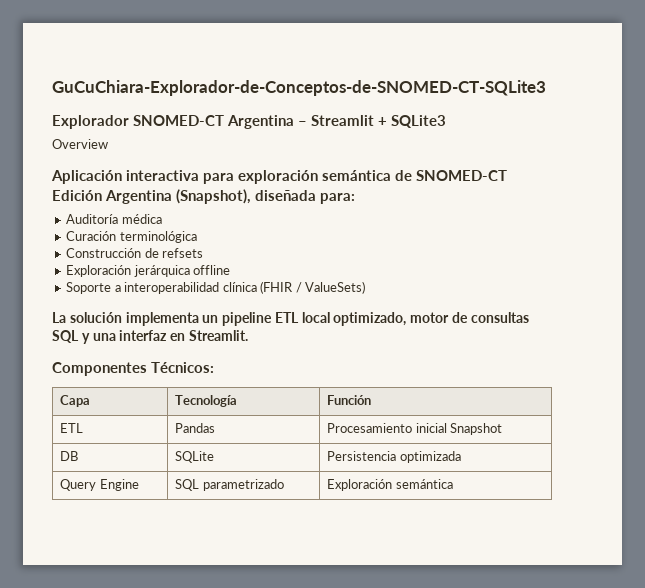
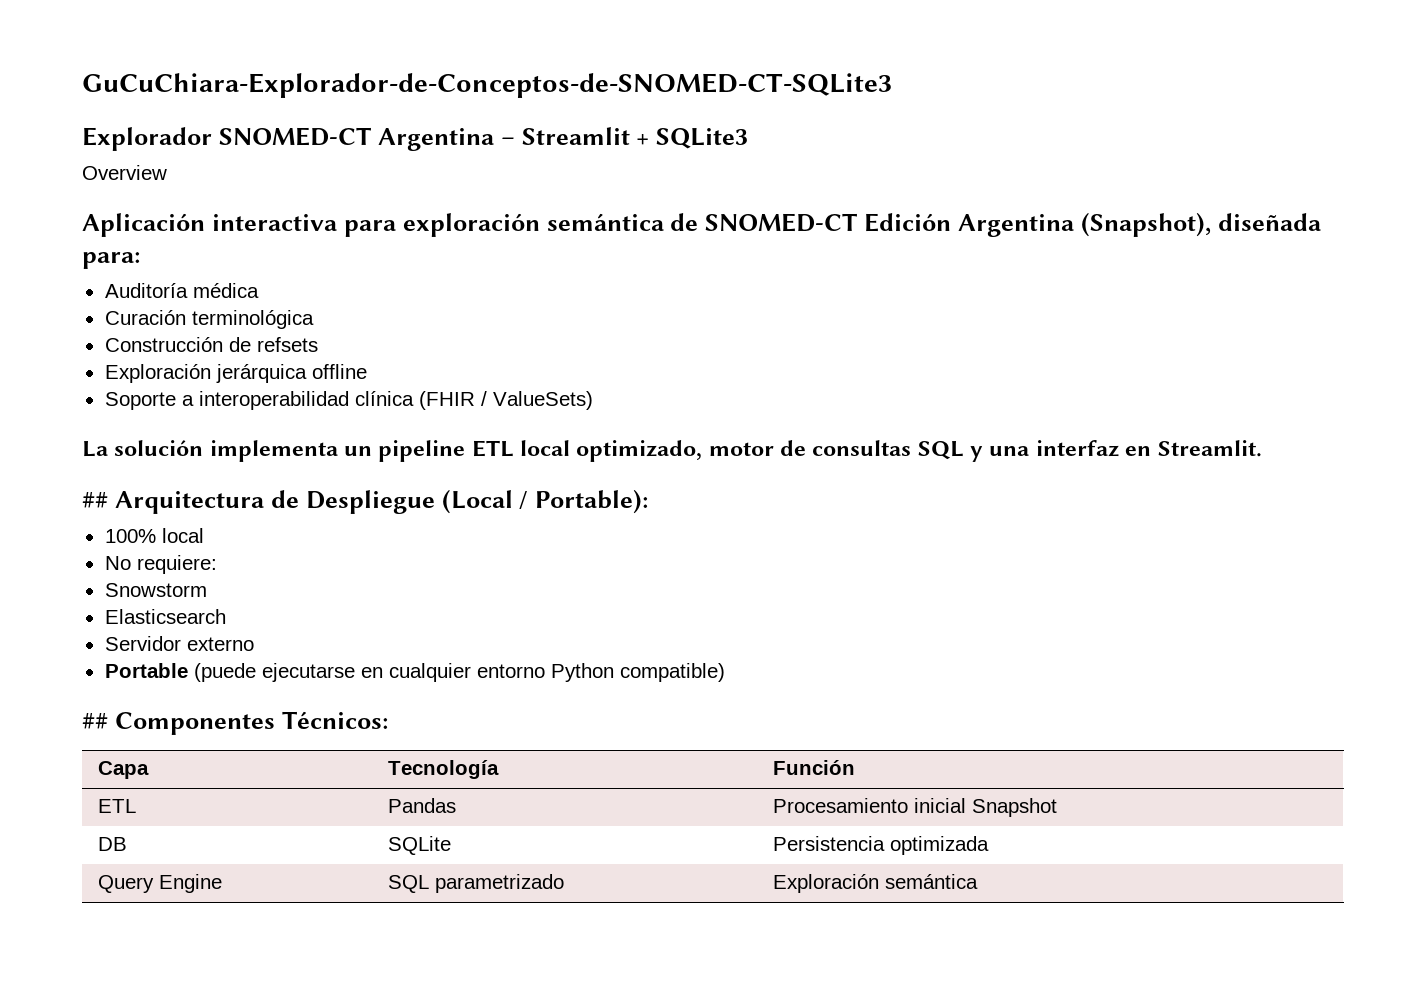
- Componentes Técnicos:
+ ## Arquitectura de Despliegue (Local / Portable):
+ 100% local
+ No requiere:
+ Snowstorm
+ Elasticsearch
+ Servidor externo
+ Portable (puede ejecutarse en cualquier entorno Python compatible)
+ ## Componentes Técnicos:

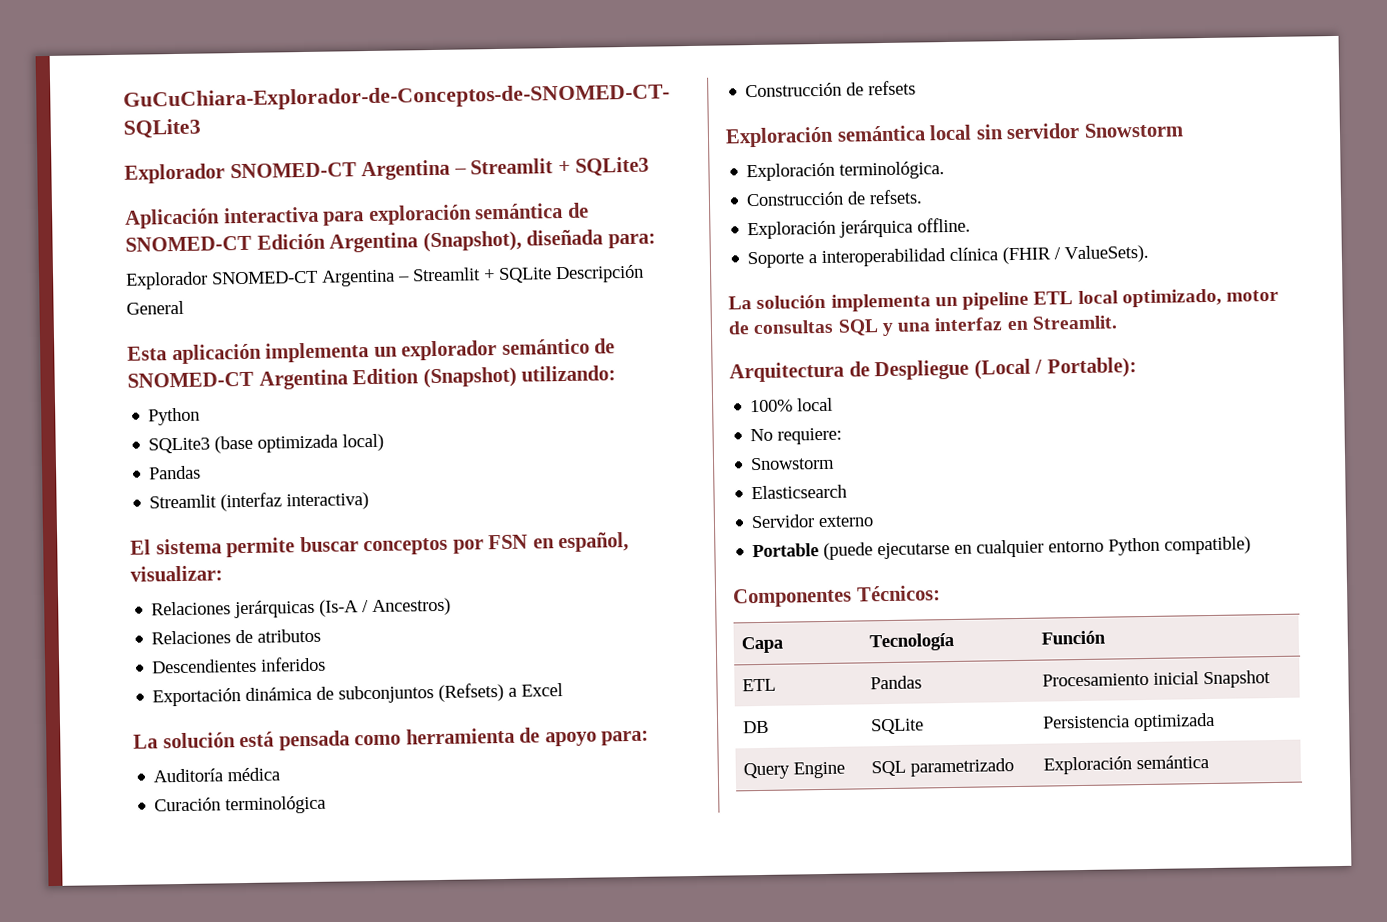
- Overview
+ Explorador SNOMED-CT Argentina – Streamlit + SQLite Descripción General
+ Esta aplicación implementa un explorador semántico de SNOMED-CT Argentina Edition (Snapshot) utilizando:
+ Python
+ SQLite3 (base optimizada local)
+ Pandas
+ Streamlit (interfaz interactiva)
+ El sistema permite buscar conceptos por FSN en español, visualizar:
+ Relaciones jerárquicas (Is-A / Ancestros)
+ Relaciones de atributos
+ Descendientes inferidos
+ Exportación dinámica de subconjuntos (Refsets) a Excel
+ La solución está pensada como herramienta de apoyo para:
+ Exploración semántica local sin servidor Snowstorm
+ Exploración terminológica.
+ Construcción de refsets.
- Exploración jerárquica offline
+ Exploración jerárquica offline.
- Soporte a interoperabilidad clínica (FHIR / ValueSets)
+ Soporte a interoperabilidad clínica (FHIR / ValueSets).
- ## Arquitectura de Despliegue (Local / Portable):
+ Arquitectura de Despliegue (Local / Portable):
- ## Componentes Técnicos:
+ Componentes Técnicos:

